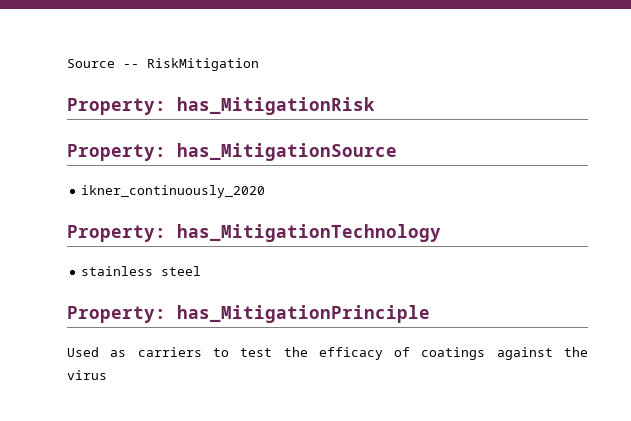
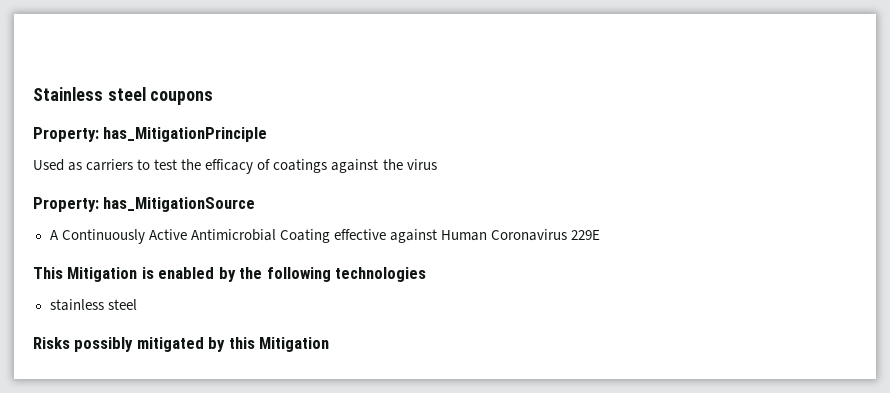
- Source -- RiskMitigation
- Property: has_MitigationRisk
- Property: has_MitigationSource
- ikner_continuously_2020
- Property: has_MitigationTechnology
- stainless steel
+ Stainless steel coupons
+ Property: has_MitigationSource
+ A Continuously Active Antimicrobial Coating effective against Human Coronavirus 229E
+ This Mitigation is enabled by the following technologies
+ stainless steel
+ Risks possibly mitigated by this Mitigation

